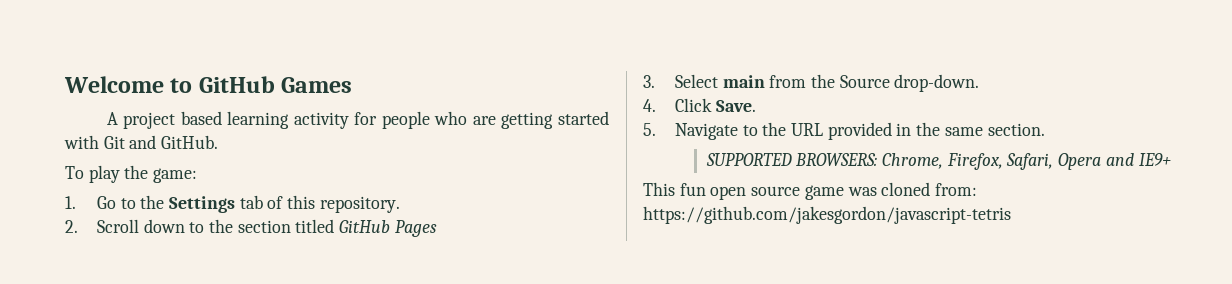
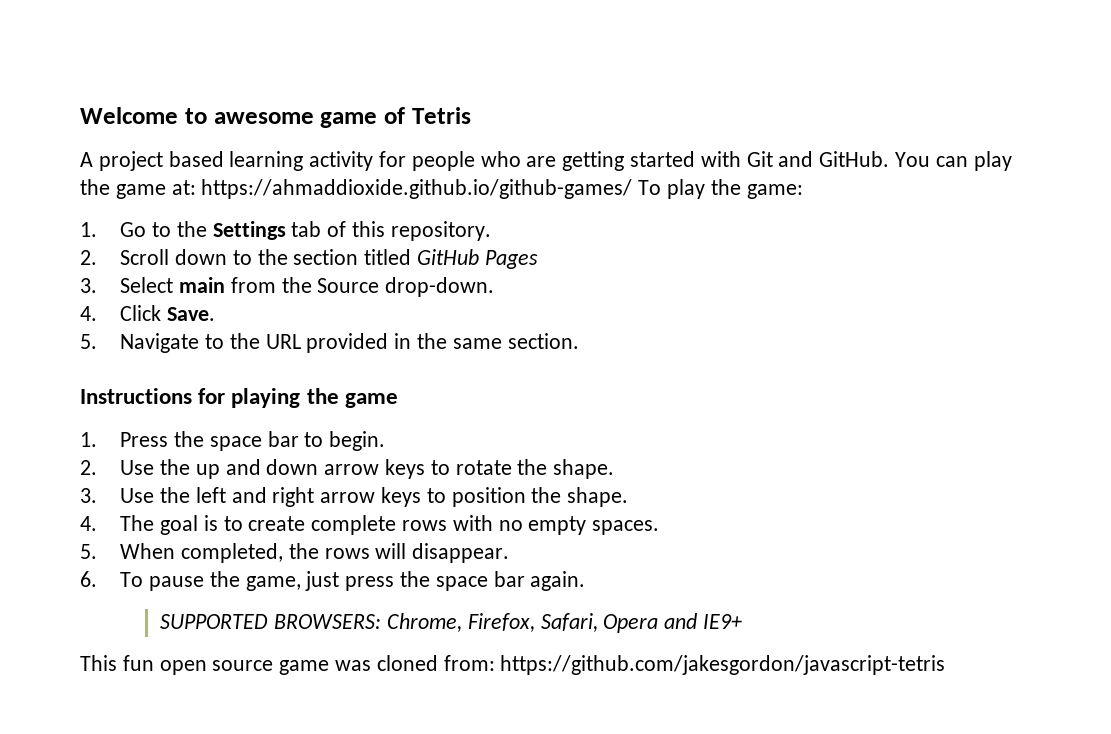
- Welcome to GitHub Games
+ Welcome to awesome game of Tetris
- A project based learning activity for people who are getting started with Git and GitHub.
- To play the game:
+ A project based learning activity for people who are getting started with Git and GitHub. You can play the game at: https://ahmaddioxide.github.io/github-games/ To play the game:
+ Instructions for playing the game
+ 1. Press the space bar to begin.
+ 2. Use the up and down arrow keys to rotate the shape.
+ 3. Use the left and right arrow keys to position the shape.
+ 4. The goal is to create complete rows with no empty spaces.
+ 5. When completed, the rows will disappear.
+ 6. To pause the game, just press the space bar again.

